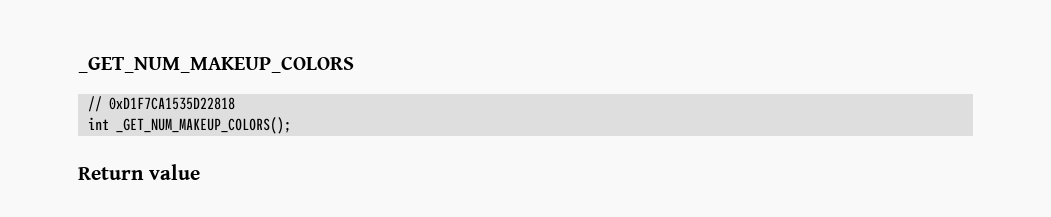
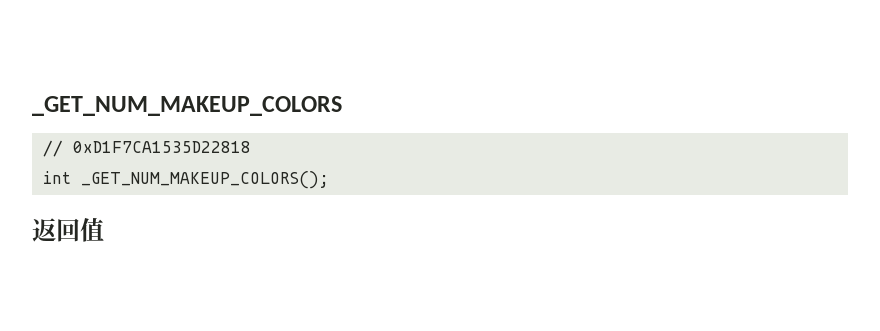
- Return value
+ 返回值

